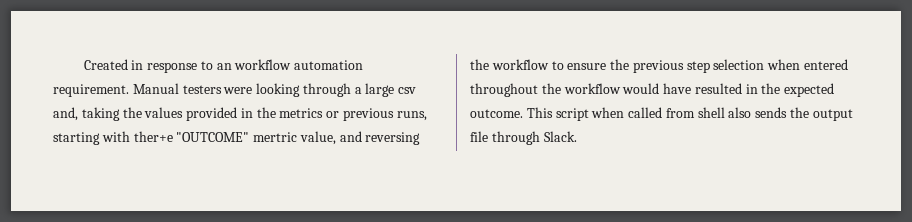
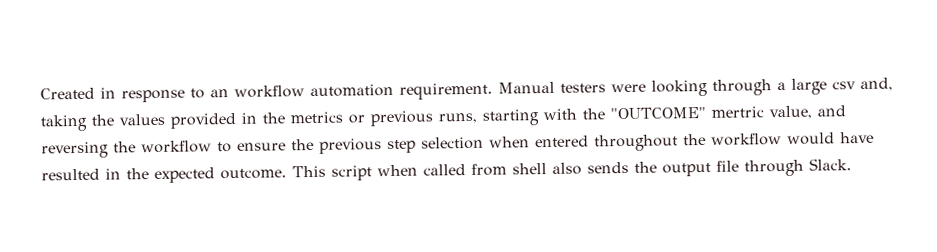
- Manual testers were looking through a large csv and, taking the values provided in the metrics or previous runs, starting with ther+e "OUTCOME" mertric value, and reversing the workflow to ensure the previous step selection when entered throughout the workflow would have resulted in the expected outcome.
+ Manual testers were looking through a large csv and, taking the values provided in the metrics or previous runs, starting with the "OUTCOME" mertric value, and reversing the workflow to ensure the previous step selection when entered throughout the workflow would have resulted in the expected outcome.

